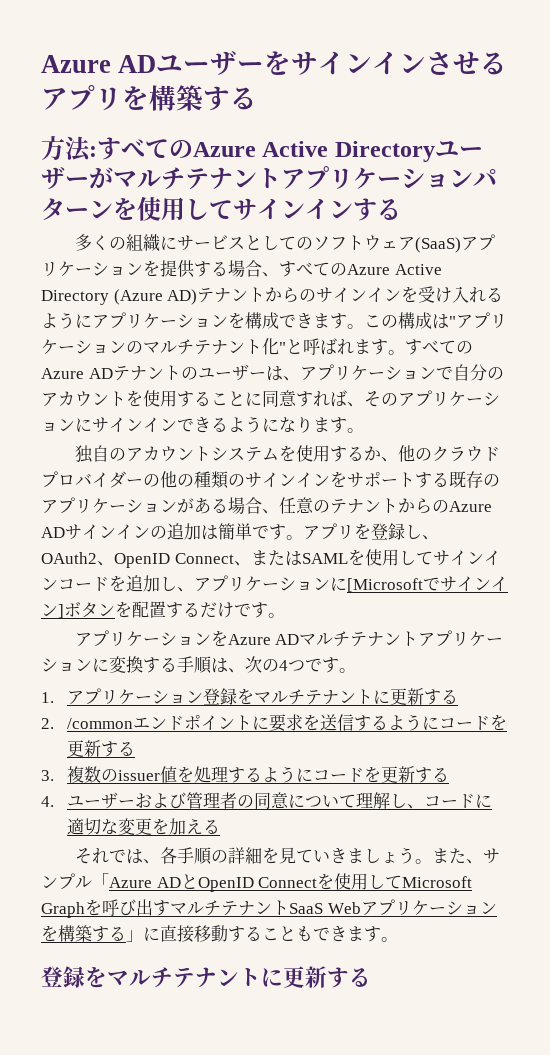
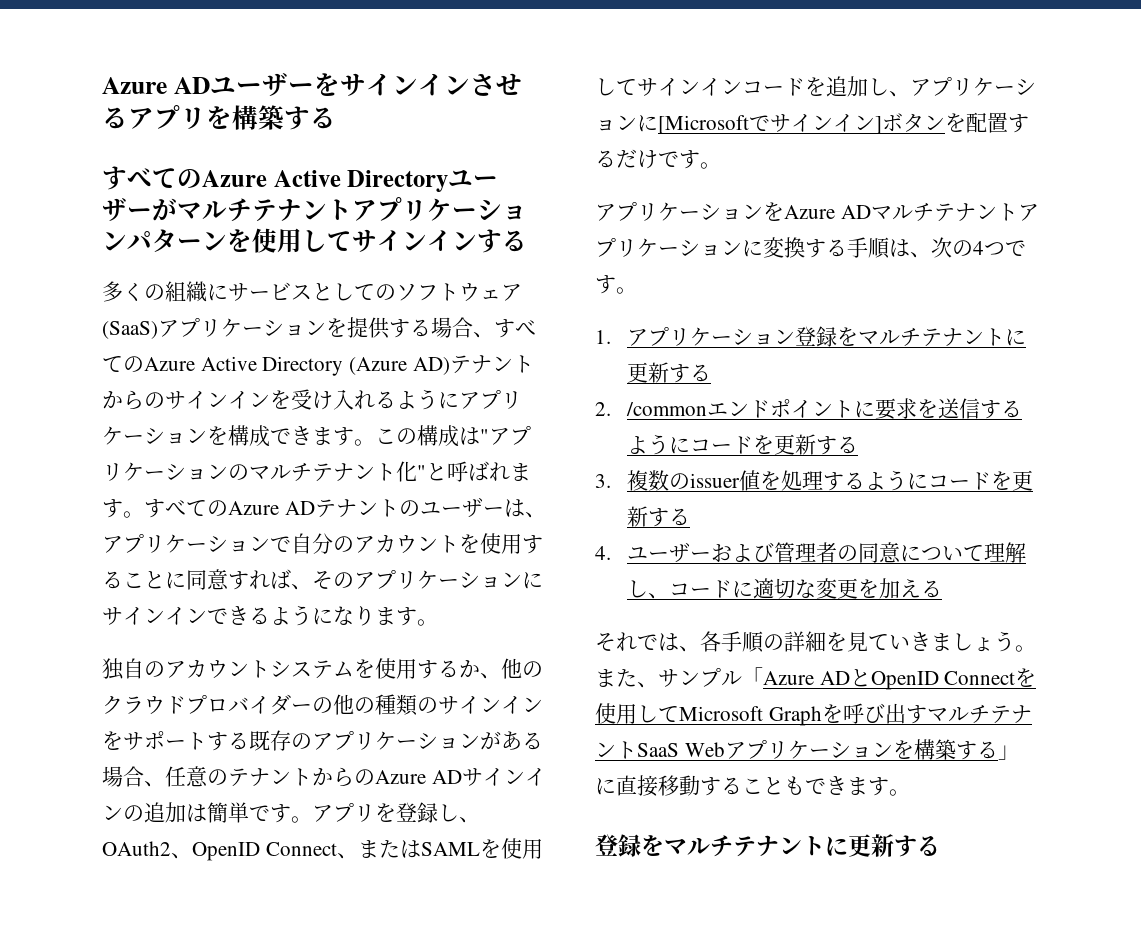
- 方法:すべてのAzure Active Directoryユーザーがマルチテナントアプリケーションパターンを使用してサインインする
+ すべてのAzure Active Directoryユーザーがマルチテナントアプリケーションパターンを使用してサインインする

